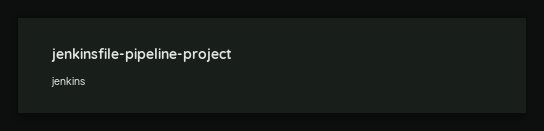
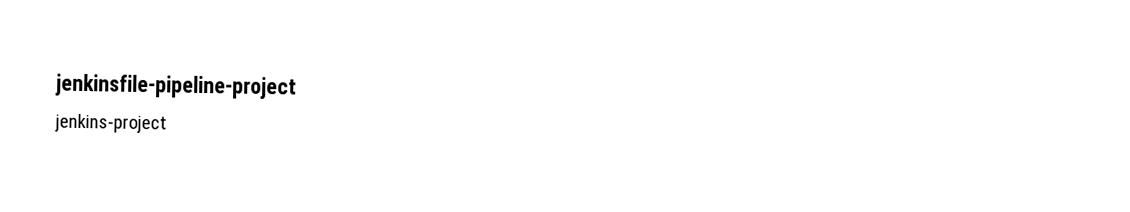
- jenkins
+ jenkins-project

